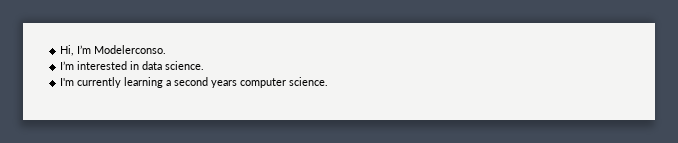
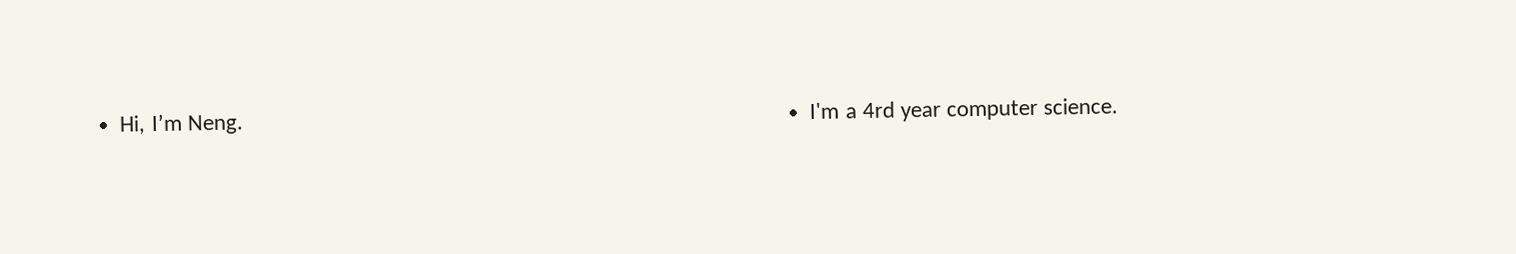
- Hi, I’m Modelerconso.
- I’m interested in data science.
- I'm currently learning a second years computer science.
+ Hi, I’m Neng.
+ I'm a 4rd year computer science.

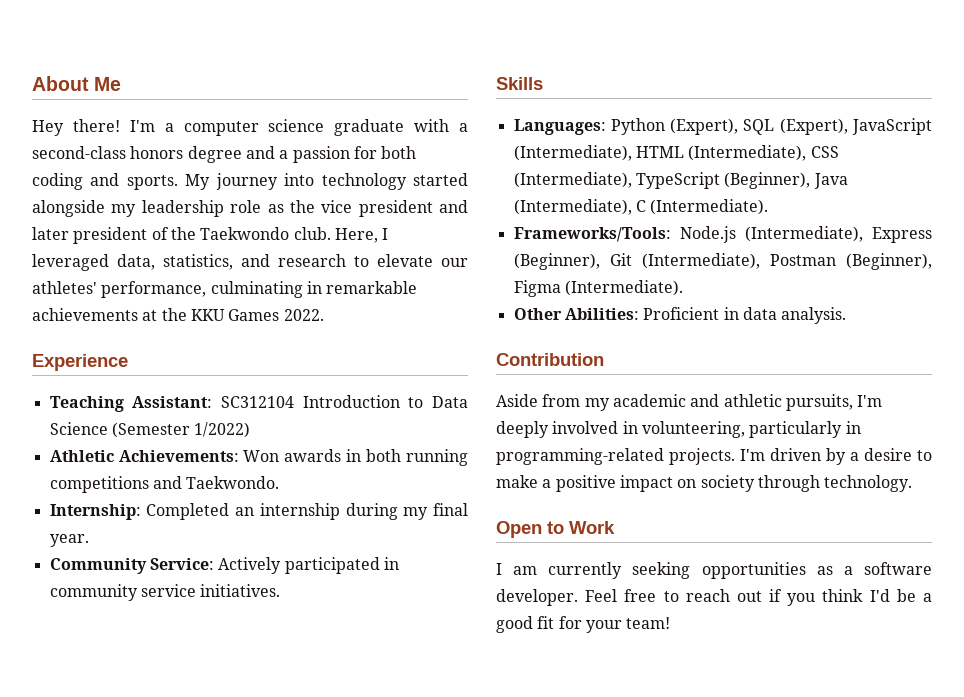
- Hi, I’m Neng.
- I'm a 4rd year computer science.
+ About Me
+ Hey there! I'm a computer science graduate with a second-class honors degree and a passion for both coding and sports. My journey into technology started alongside my leadership role as the vice president and later president of the Taekwondo club. Here, I leveraged data, statistics, and research to elevate our athletes' performance, culminating in remarkable achievements at the KKU Games 2022.
+ Experience
+ Teaching Assistant: SC312104 Introduction to Data Science (Semester 1/2022)
+ Athletic Achievements: Won awards in both running competitions and Taekwondo.
+ Internship: Completed an internship during my final year.
+ Community Service: Actively participated in community service initiatives.
+ Skills
+ Languages: Python (Expert), SQL (Expert), JavaScript (Intermediate), HTML (Intermediate), CSS (Intermediate), TypeScript (Beginner), Java (Intermediate), C (Intermediate).
+ Frameworks/Tools: Node.js (Intermediate), Express (Beginner), Git (Intermediate), Postman (Beginner), Figma (Intermediate).
+ Other Abilities: Proficient in data analysis.
+ Contribution
+ Aside from my academic and athletic pursuits, I'm deeply involved in volunteering, particularly in programming-related projects. I'm driven by a desire to make a positive impact on society through technology.
+ Open to Work
+ I am currently seeking opportunities as a software developer. Feel free to reach out if you think I'd be a good fit for your team!

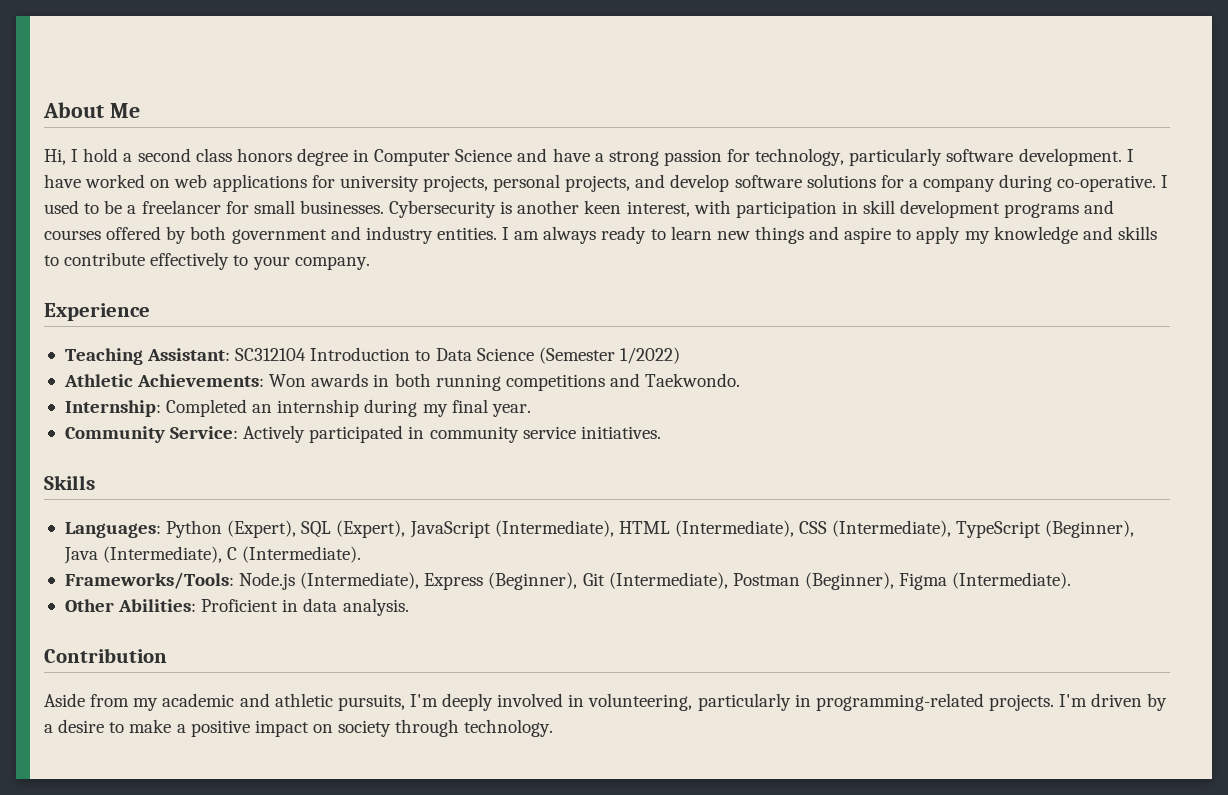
- Hey there! I'm a computer science graduate with a second-class honors degree and a passion for both coding and sports. My journey into technology started alongside my leadership role as the vice president and later president of the Taekwondo club. Here, I leveraged data, statistics, and research to elevate our athletes' performance, culminating in remarkable achievements at the KKU Games 2022.
+ Hi, I hold a second class honors degree in Computer Science and have a strong passion for technology, particularly software development. I have worked on web applications for university projects, personal projects, and develop software solutions for a company during co-operative. I used to be a freelancer for small businesses. Cybersecurity is another keen interest, with participation in skill development programs and courses offered by both government and industry entities. I am always ready to learn new things and aspire to apply my knowledge and skills to contribute effectively to your company.
- Open to Work
- I am currently seeking opportunities as a software developer. Feel free to reach out if you think I'd be a good fit for your team!

